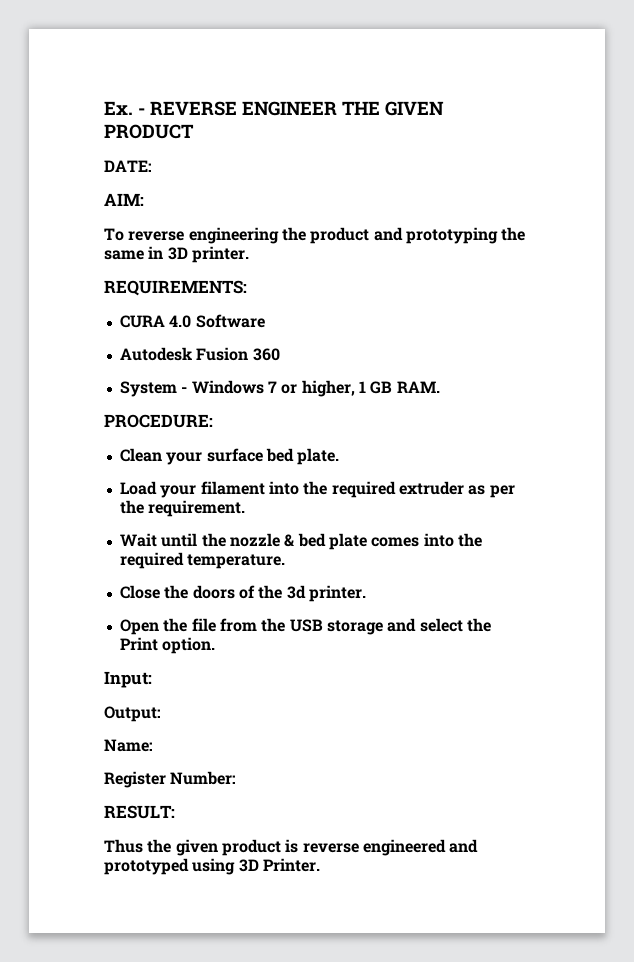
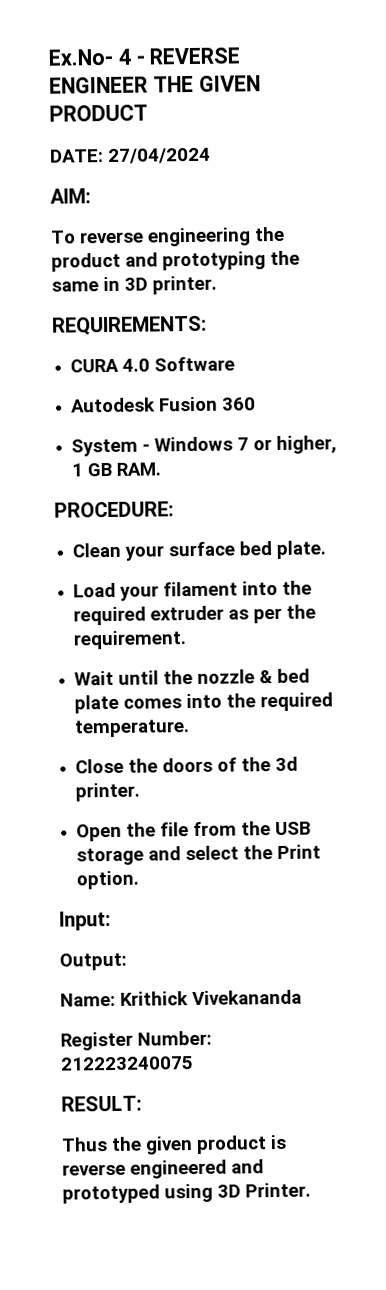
- Ex. - REVERSE ENGINEER THE GIVEN PRODUCT
+ Ex.No- 4 - REVERSE ENGINEER THE GIVEN PRODUCT
- DATE:
+ DATE: 27/04/2024
- Name:
+ Name: Krithick Vivekananda
- Register Number:
+ Register Number: 212223240075

